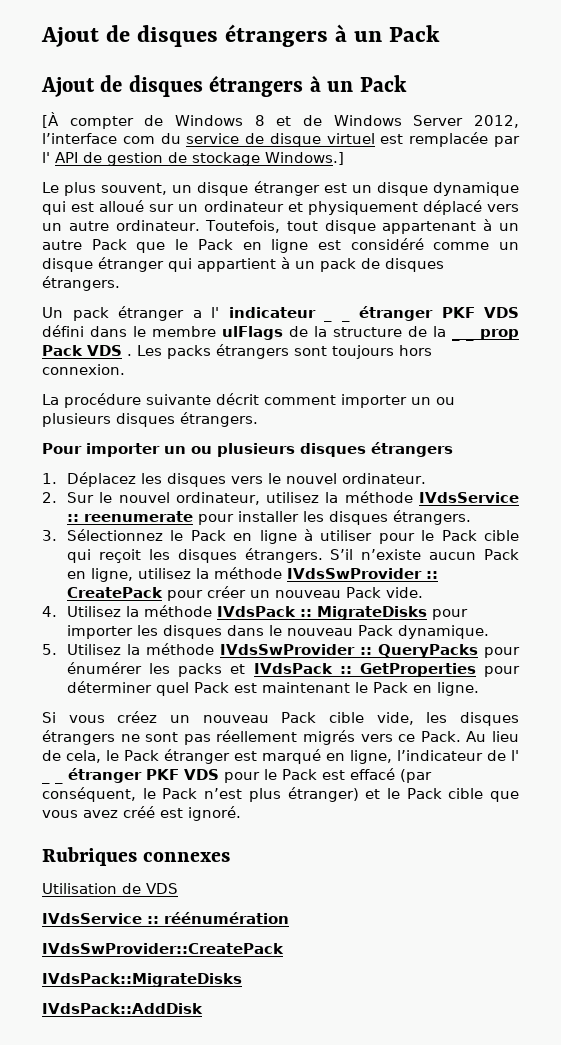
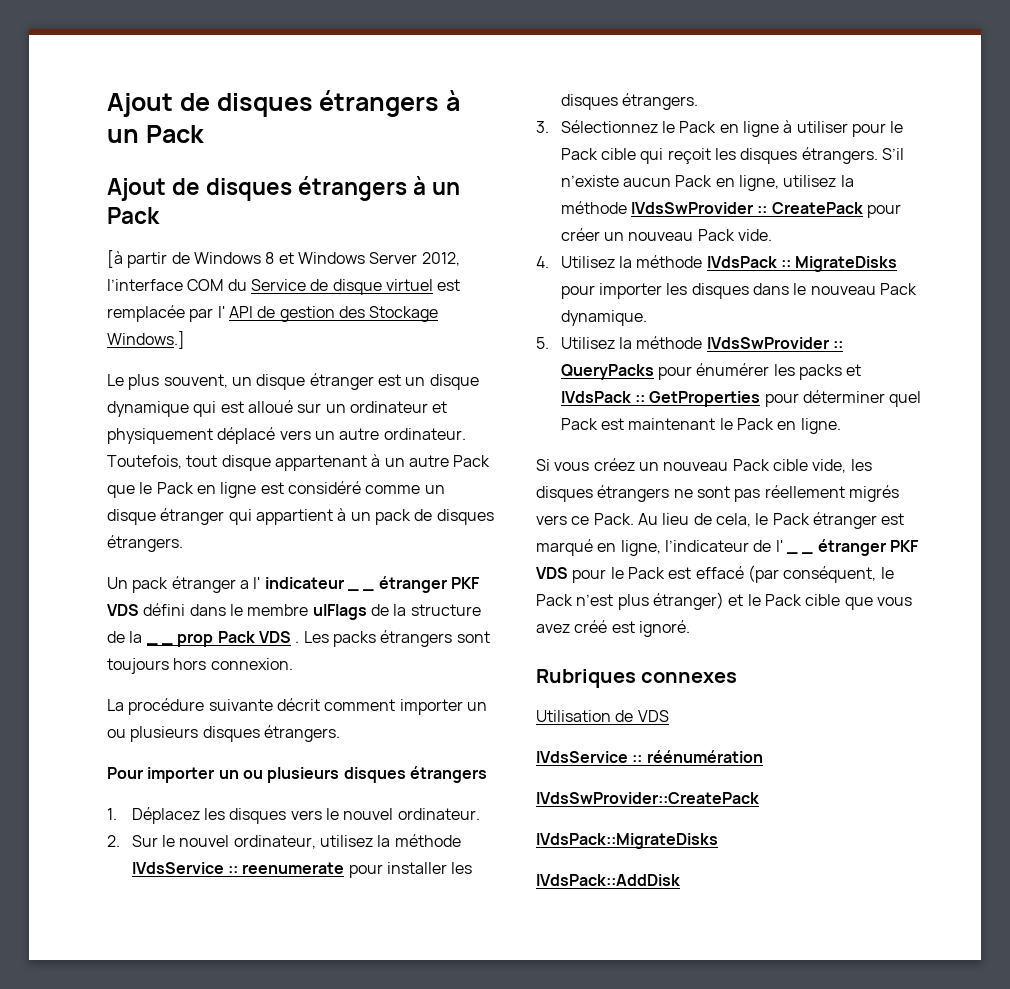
- [À compter de Windows 8 et de Windows Server 2012, l’interface com du service de disque virtuel est remplacée par l' API de gestion de stockage Windows.]
+ [à partir de Windows 8 et Windows Server 2012, l’interface COM du Service de disque virtuel est remplacée par l' API de gestion des Stockage Windows.]

